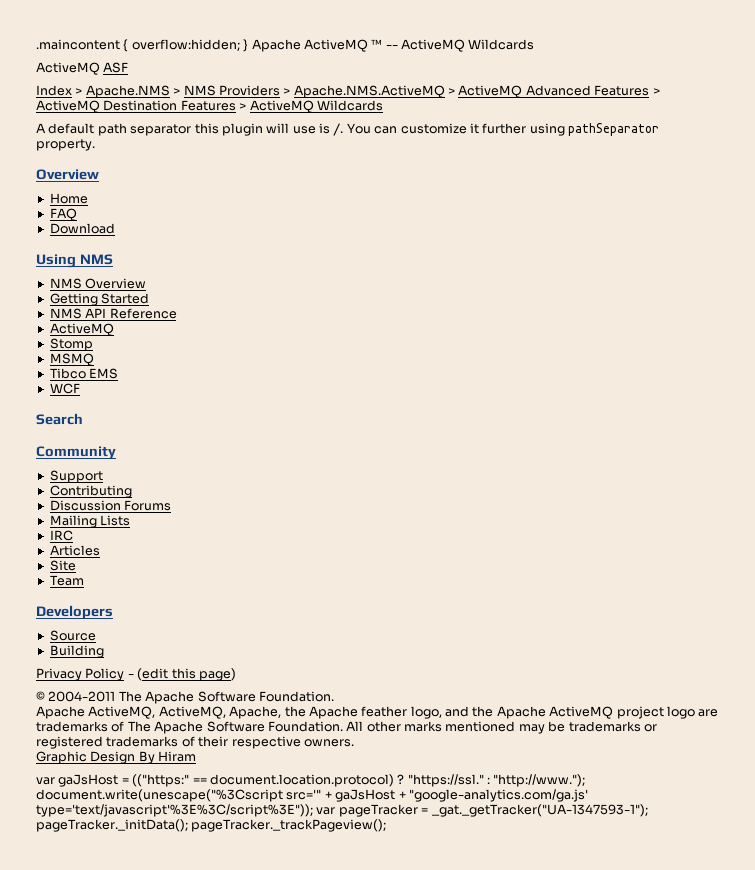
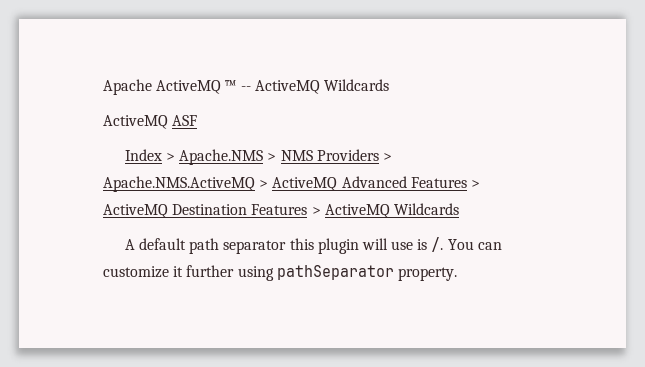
- .maincontent { overflow:hidden; } Apache ActiveMQ ™ -- ActiveMQ Wildcards
+ Apache ActiveMQ ™ -- ActiveMQ Wildcards
  You can customize it further using pathSeparator property.
- Overview
- Home
- FAQ
- Download
- Using NMS
- NMS Overview
- Getting Started
- NMS API Reference
- ActiveMQ
- Stomp
- MSMQ
- Tibco EMS
- WCF
- Search
- Community
- Support
- Contributing
- Discussion Forums
- Mailing Lists
- IRC
- Articles
- Site
- Team
- Developers
- Source
- Building
- Privacy Policy - (edit this page)
- © 2004-2011 The Apache Software Foundation.
- Apache ActiveMQ, ActiveMQ, Apache, the Apache feather logo, and the Apache ActiveMQ project logo are trademarks of The Apache Software Foundation. All other marks mentioned may be trademarks or registered trademarks of their respective owners.
- Graphic Design By Hiram
- var gaJsHost = (("https:" == document.location.protocol) ? "https://ssl." : "http://www."); document.write(unescape("%3Cscript src='" + gaJsHost + "google-analytics.com/ga.js' type='text/javascript'%3E%3C/script%3E")); var pageTracker = _gat._getTracker("UA-1347593-1"); pageTracker._initData(); pageTracker._trackPageview();

